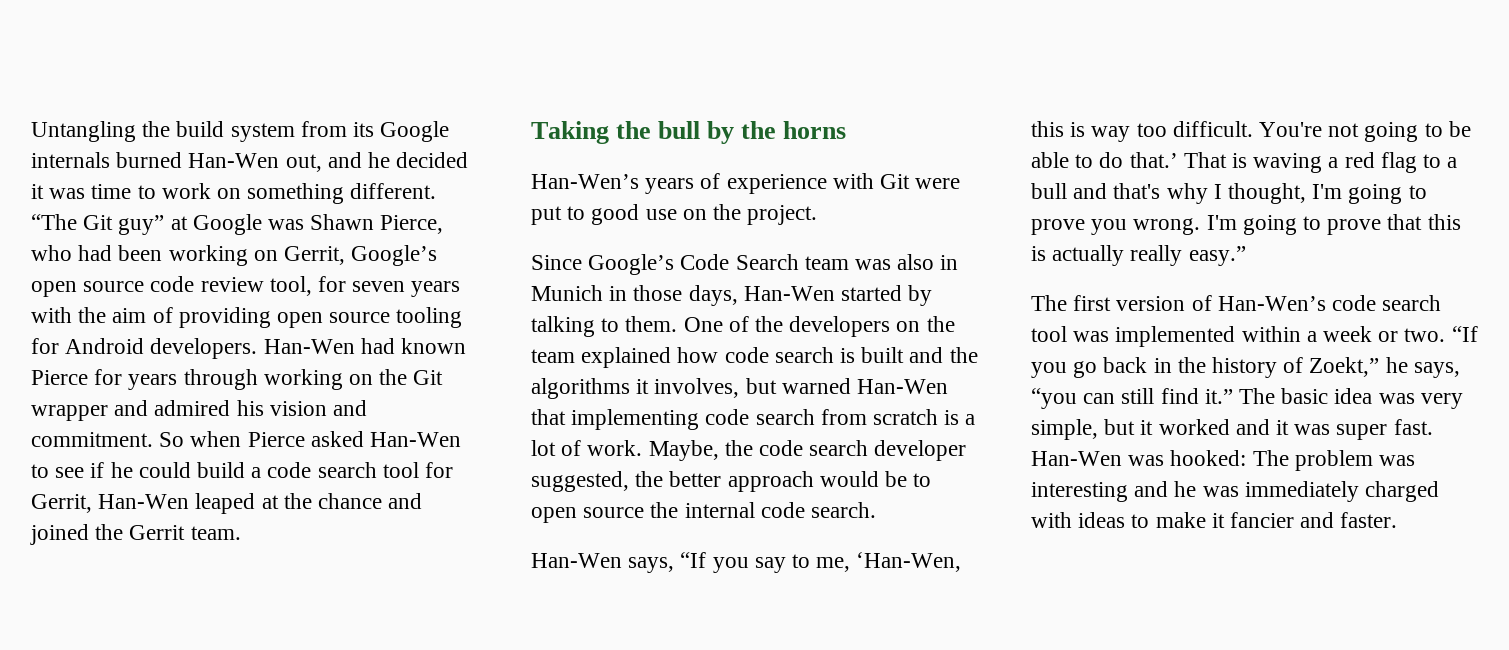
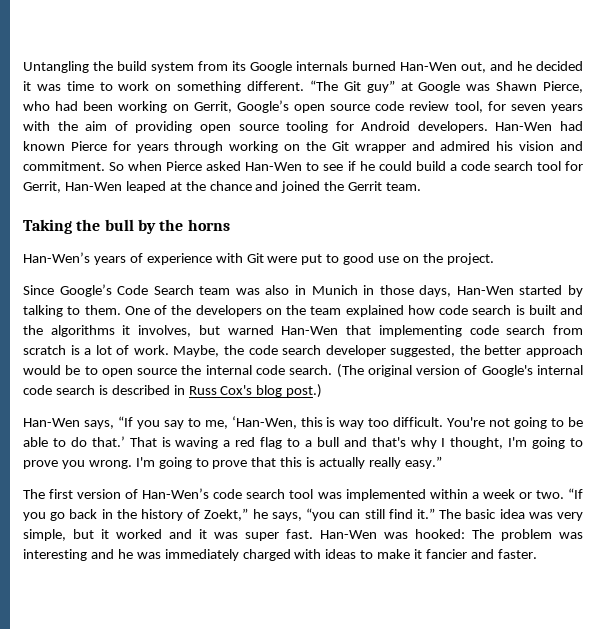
+ (The original version of Google's internal code search is described in Russ Cox's blog post.)

